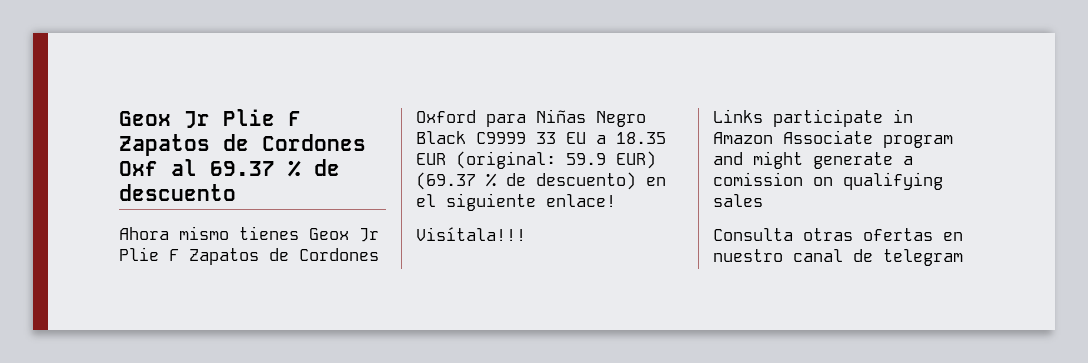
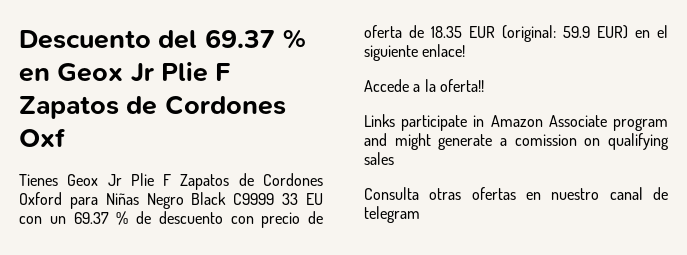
- Geox Jr Plie F Zapatos de Cordones Oxf al 69.37 % de descuento
- Ahora mismo tienes Geox Jr Plie F Zapatos de Cordones Oxford para Niñas Negro Black C9999 33 EU a 18.35 EUR (original: 59.9 EUR) (69.37 % de descuento) en el siguiente enlace!
+ Descuento del 69.37 % en Geox Jr Plie F Zapatos de Cordones Oxf
+ Tienes Geox Jr Plie F Zapatos de Cordones Oxford para Niñas Negro Black C9999 33 EU con un 69.37 % de descuento con precio de oferta de 18.35 EUR (original: 59.9 EUR) en el siguiente enlace!
- Visítala!!!
+ Accede a la oferta!!

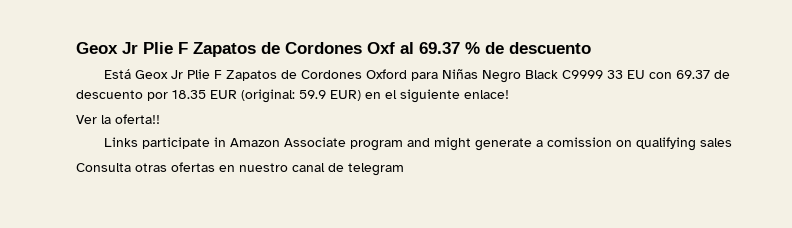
- Descuento del 69.37 % en Geox Jr Plie F Zapatos de Cordones Oxf
- Tienes Geox Jr Plie F Zapatos de Cordones Oxford para Niñas Negro Black C9999 33 EU con un 69.37 % de descuento con precio de oferta de 18.35 EUR (original: 59.9 EUR) en el siguiente enlace!
+ Geox Jr Plie F Zapatos de Cordones Oxf al 69.37 % de descuento
+ Está Geox Jr Plie F Zapatos de Cordones Oxford para Niñas Negro Black C9999 33 EU con 69.37 de descuento por 18.35 EUR (original: 59.9 EUR) en el siguiente enlace!
- Accede a la oferta!!
+ Ver la oferta!!

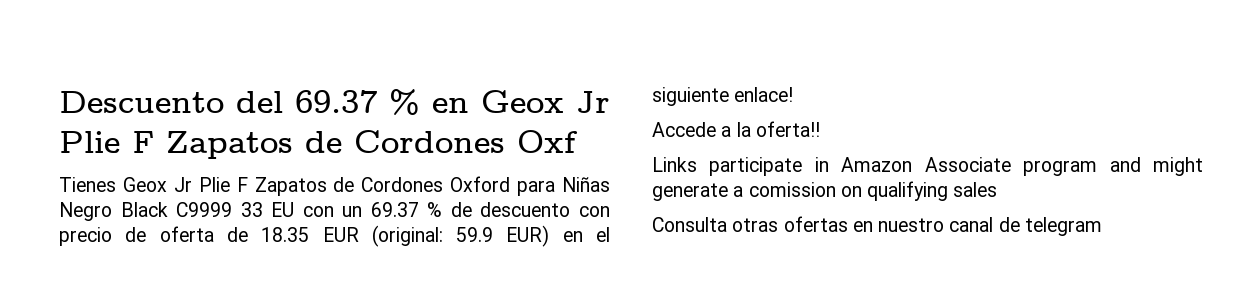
- Geox Jr Plie F Zapatos de Cordones Oxf al 69.37 % de descuento
- Está Geox Jr Plie F Zapatos de Cordones Oxford para Niñas Negro Black C9999 33 EU con 69.37 de descuento por 18.35 EUR (original: 59.9 EUR) en el siguiente enlace!
+ Descuento del 69.37 % en Geox Jr Plie F Zapatos de Cordones Oxf
+ Tienes Geox Jr Plie F Zapatos de Cordones Oxford para Niñas Negro Black C9999 33 EU con un 69.37 % de descuento con precio de oferta de 18.35 EUR (original: 59.9 EUR) en el siguiente enlace!
- Ver la oferta!!
+ Accede a la oferta!!

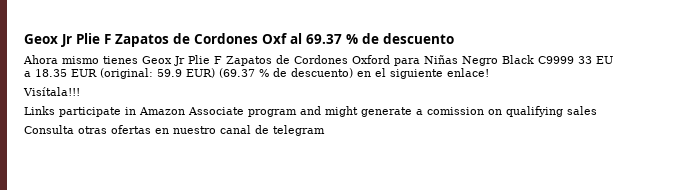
- Descuento del 69.37 % en Geox Jr Plie F Zapatos de Cordones Oxf
- Tienes Geox Jr Plie F Zapatos de Cordones Oxford para Niñas Negro Black C9999 33 EU con un 69.37 % de descuento con precio de oferta de 18.35 EUR (original: 59.9 EUR) en el siguiente enlace!
+ Geox Jr Plie F Zapatos de Cordones Oxf al 69.37 % de descuento
+ Ahora mismo tienes Geox Jr Plie F Zapatos de Cordones Oxford para Niñas Negro Black C9999 33 EU a 18.35 EUR (original: 59.9 EUR) (69.37 % de descuento) en el siguiente enlace!
- Accede a la oferta!!
+ Visítala!!!

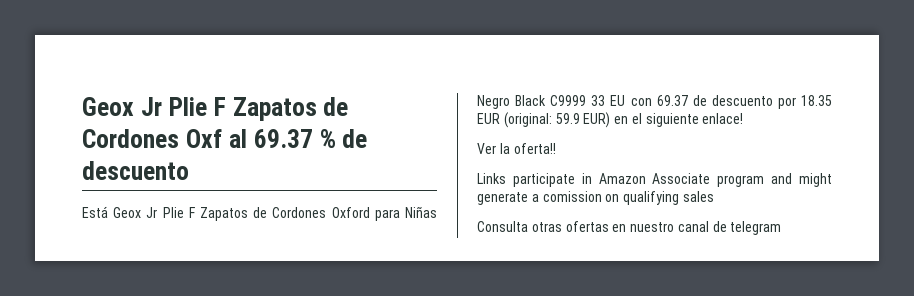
- Ahora mismo tienes Geox Jr Plie F Zapatos de Cordones Oxford para Niñas Negro Black C9999 33 EU a 18.35 EUR (original: 59.9 EUR) (69.37 % de descuento) en el siguiente enlace!
+ Está Geox Jr Plie F Zapatos de Cordones Oxford para Niñas Negro Black C9999 33 EU con 69.37 de descuento por 18.35 EUR (original: 59.9 EUR) en el siguiente enlace!
- Visítala!!!
+ Ver la oferta!!

